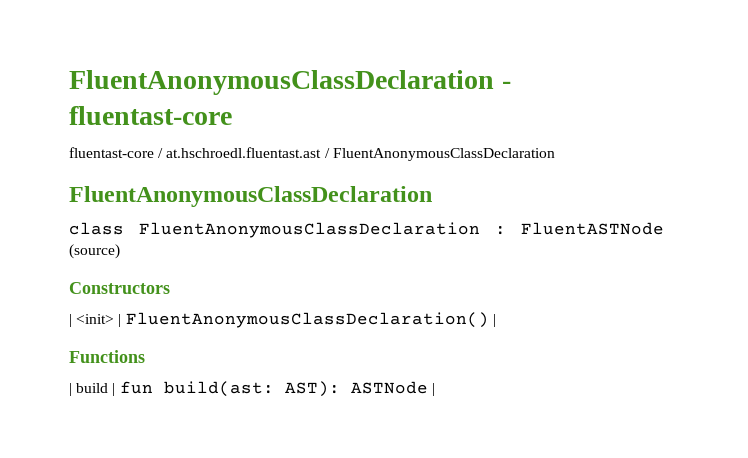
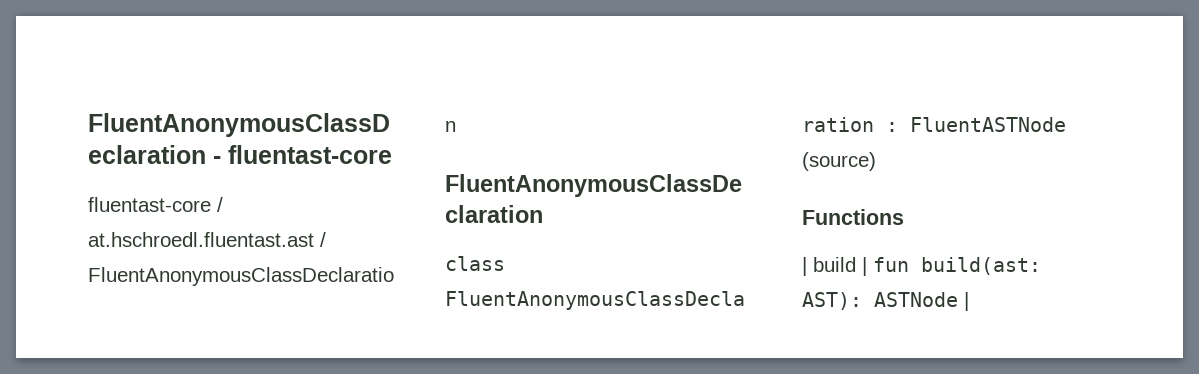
- Constructors
- | <init> | FluentAnonymousClassDeclaration() |

